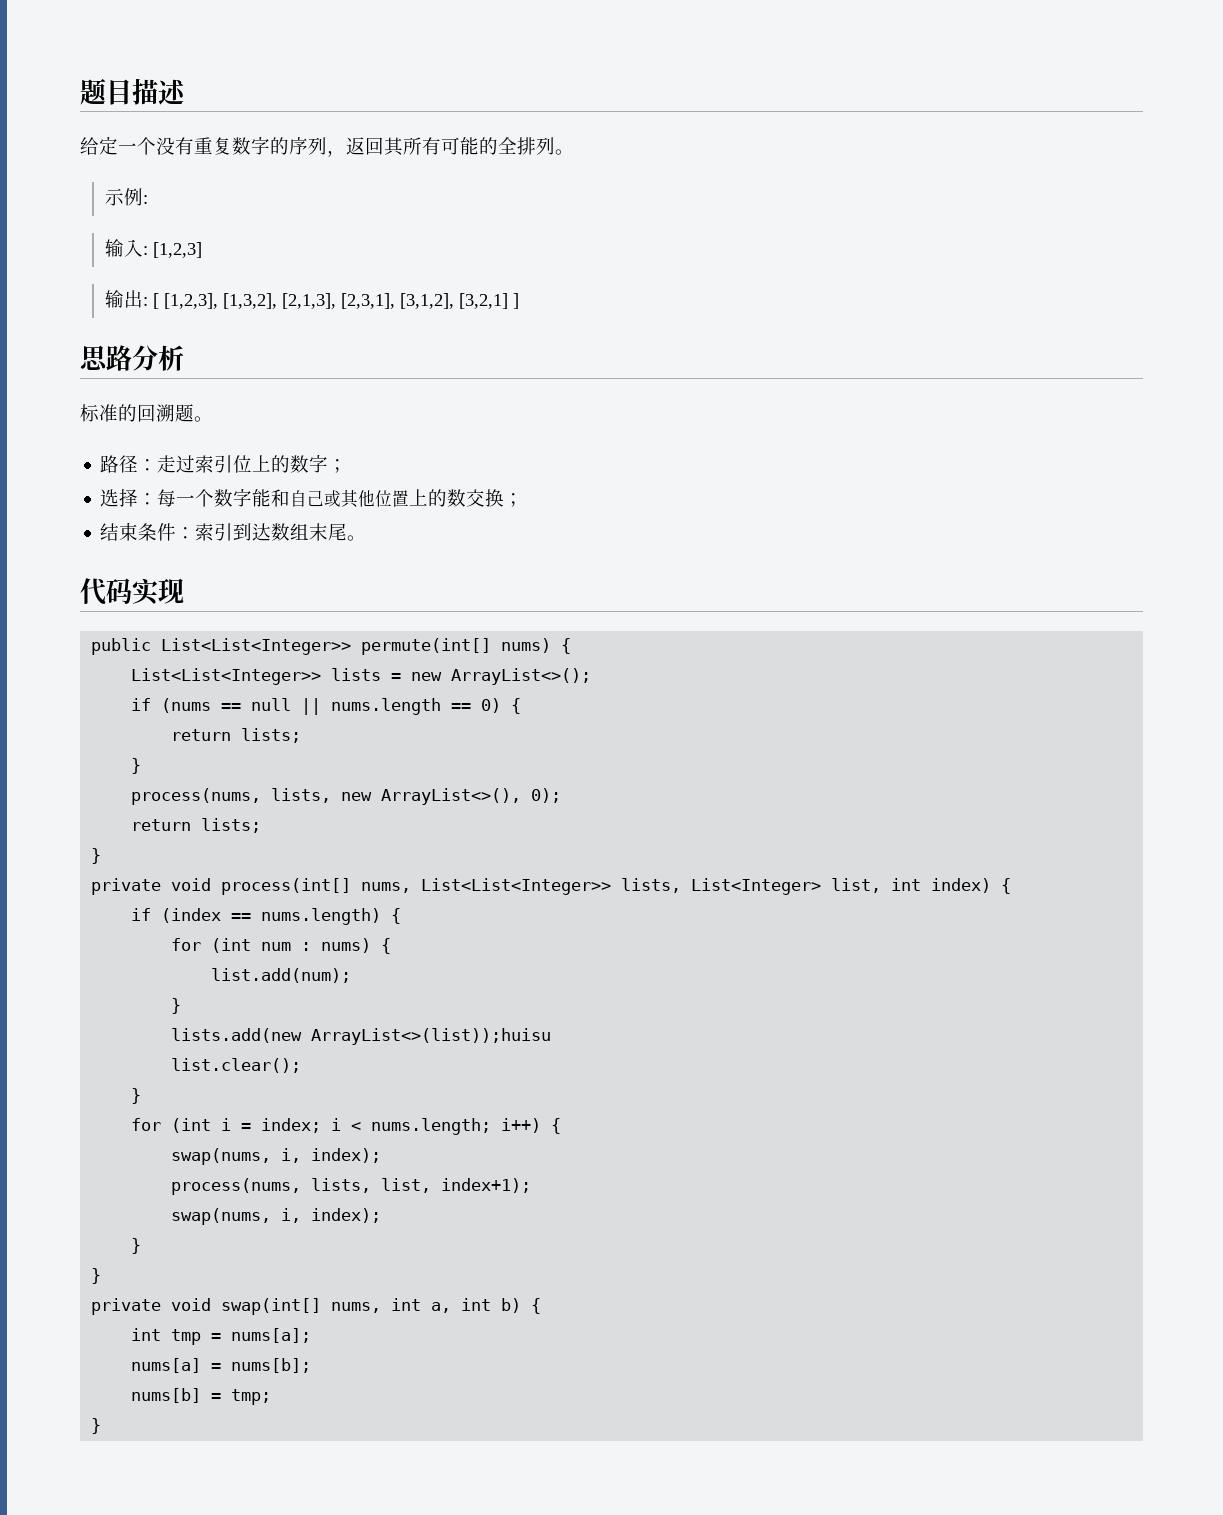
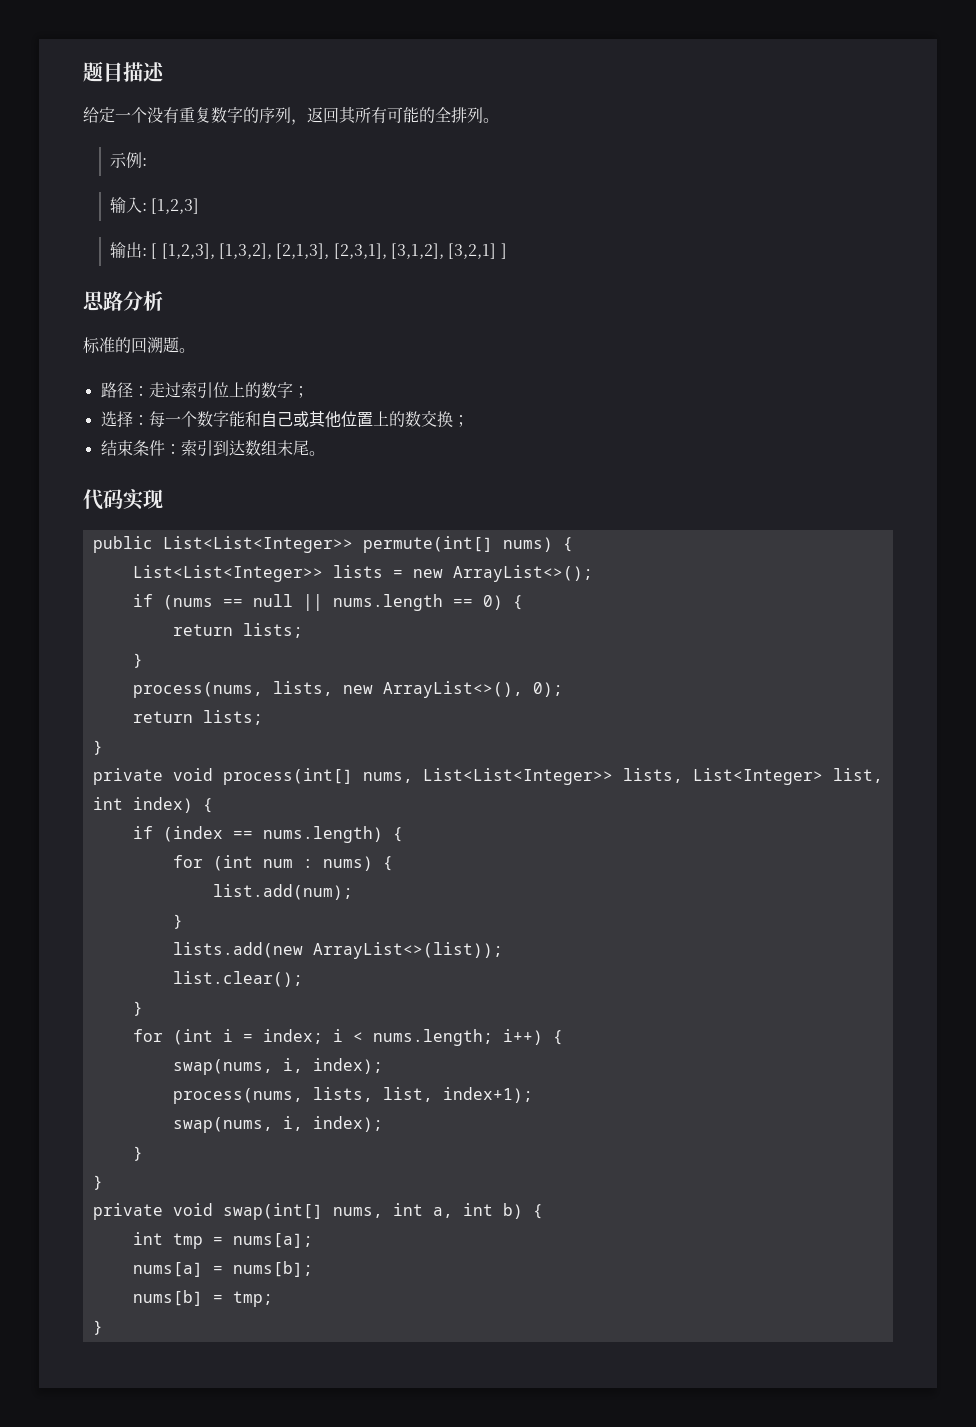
- lists.add(new ArrayList<>(list));huisu
+ lists.add(new ArrayList<>(list));

